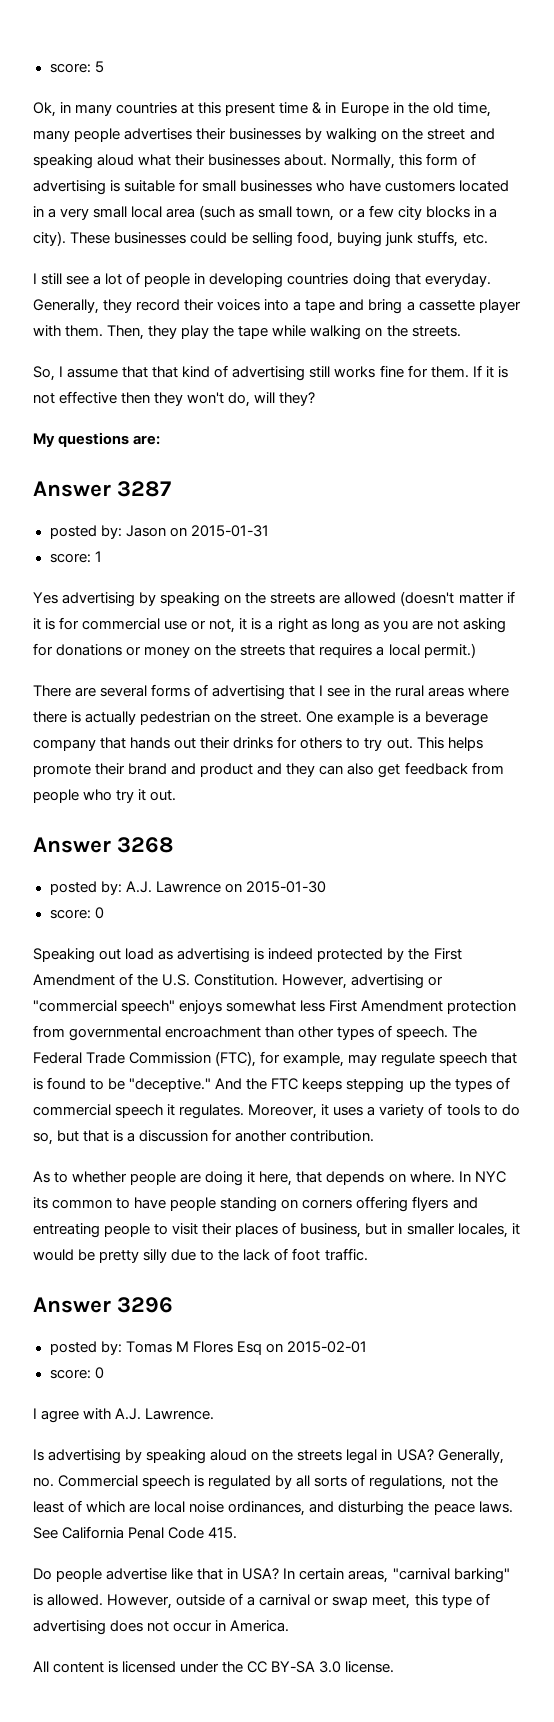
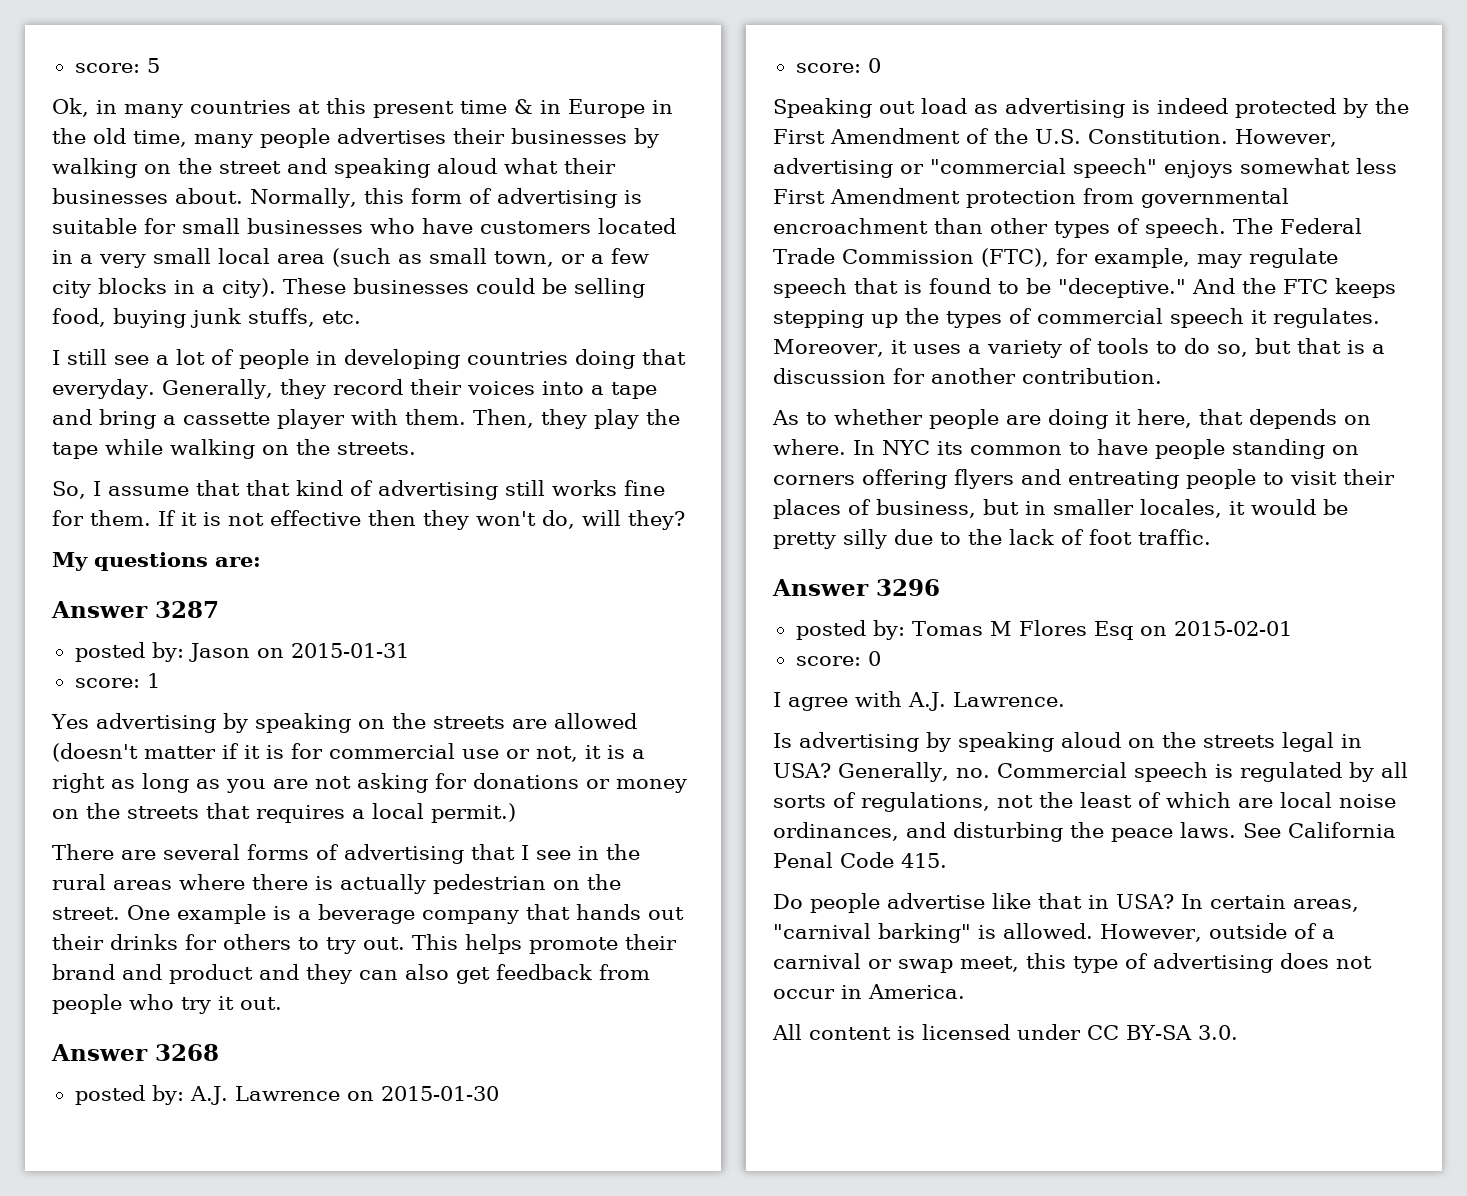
- All content is licensed under the CC BY-SA 3.0 license.
+ All content is licensed under CC BY-SA 3.0.

